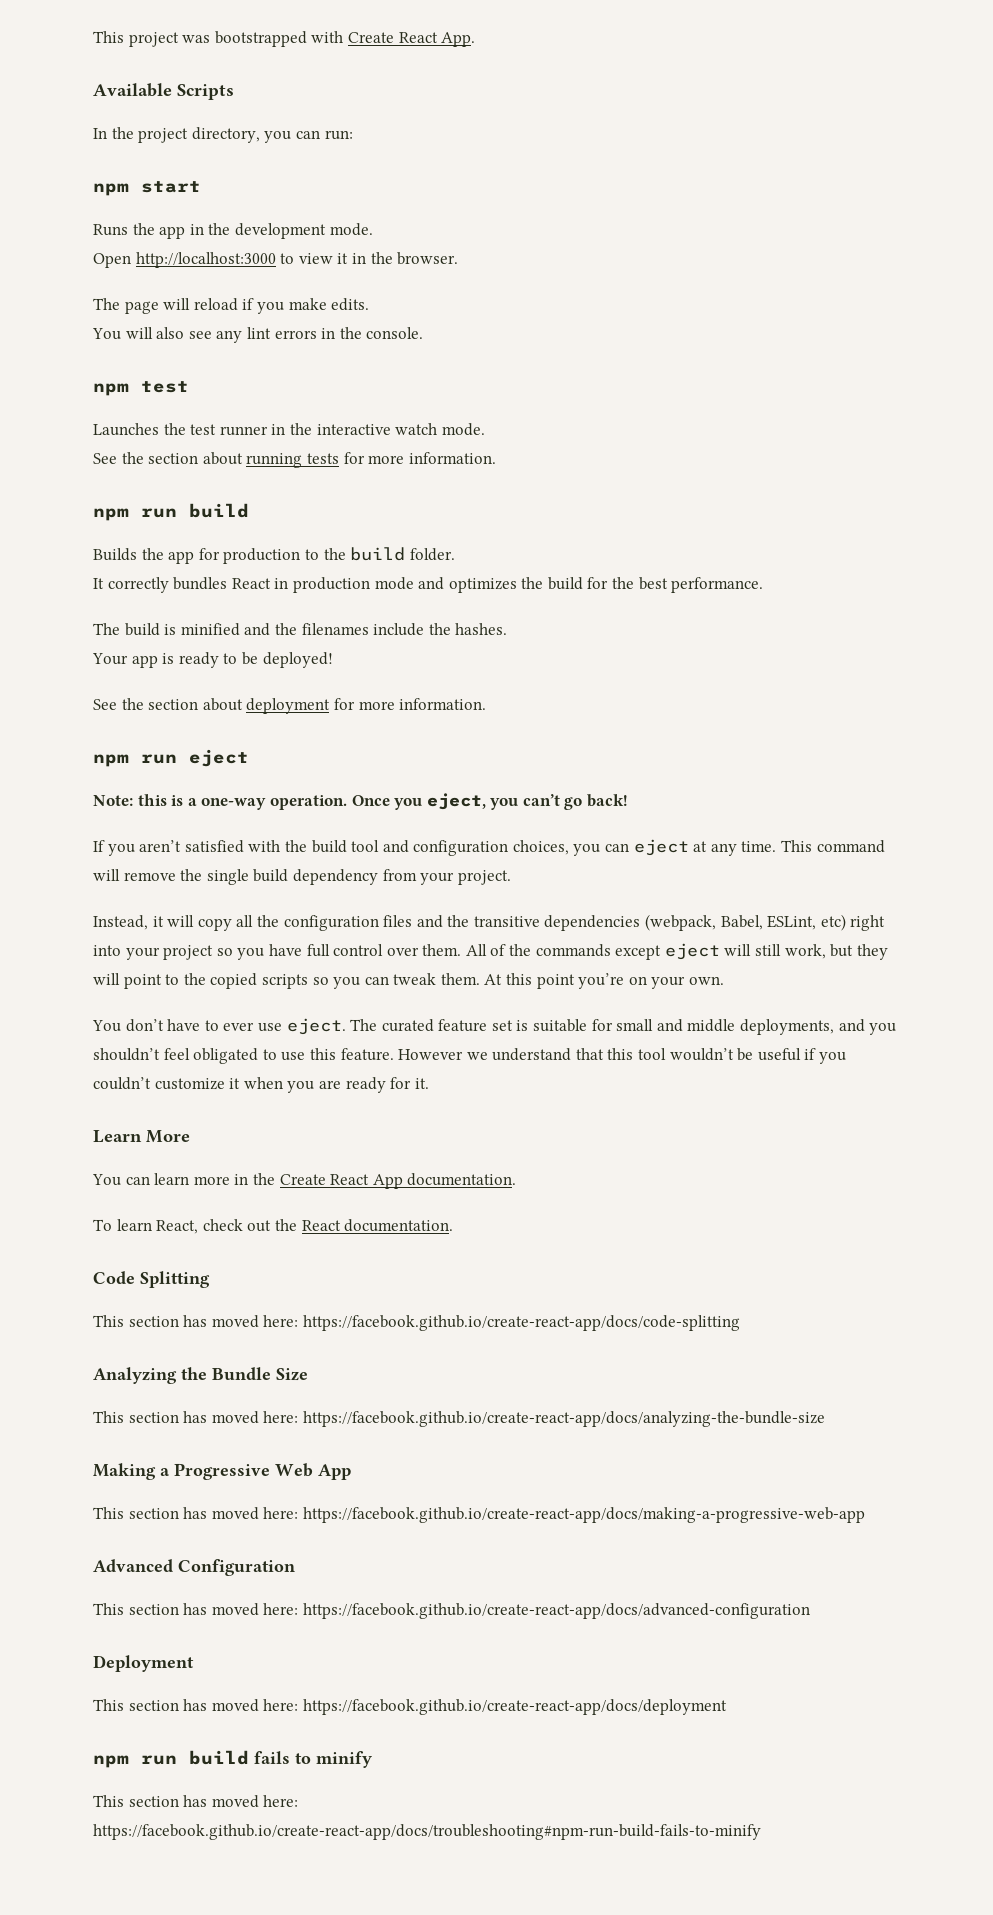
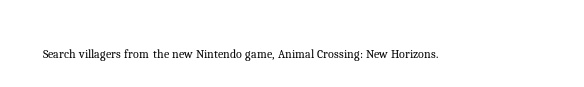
- This project was bootstrapped with Create React App.
- Available Scripts
- In the project directory, you can run:
- npm start
- Runs the app in the development mode.
- Open http://localhost:3000 to view it in the browser.
- The page will reload if you make edits.
- You will also see any lint errors in the console.
- npm test
- Launches the test runner in the interactive watch mode.
- See the section about running tests for more information.
- npm run build
- Builds the app for production to the build folder.
- It correctly bundles React in production mode and optimizes the build for the best performance.
- The build is minified and the filenames include the hashes.
- Your app is ready to be deployed!
- See the section about deployment for more information.
- npm run eject
- Note: this is a one-way operation. Once you eject, you can’t go back!
- If you aren’t satisfied with the build tool and configuration choices, you can eject at any time. This command will remove the single build dependency from your project.
- Instead, it will copy all the configuration files and the transitive dependencies (webpack, Babel, ESLint, etc) right into your project so you have full control over them. All of the commands except eject will still work, but they will point to the copied scripts so you can tweak them. At this point you’re on your own.
- You don’t have to ever use eject. The curated feature set is suitable for small and middle deployments, and you shouldn’t feel obligated to use this feature. However we understand that this tool wouldn’t be useful if you couldn’t customize it when you are ready for it.
- Learn More
- You can learn more in the Create React App documentation.
- To learn React, check out the React documentation.
- Code Splitting
- This section has moved here: https://facebook.github.io/create-react-app/docs/code-splitting
- Analyzing the Bundle Size
- This section has moved here: https://facebook.github.io/create-react-app/docs/analyzing-the-bundle-size
- Making a Progressive Web App
- This section has moved here: https://facebook.github.io/create-react-app/docs/making-a-progressive-web-app
- Advanced Configuration
- This section has moved here: https://facebook.github.io/create-react-app/docs/advanced-configuration
- Deployment
- This section has moved here: https://facebook.github.io/create-react-app/docs/deployment
- npm run build fails to minify
- This section has moved here: https://facebook.github.io/create-react-app/docs/troubleshooting#npm-run-build-fails-to-minify
+ Search villagers from the new Nintendo game, Animal Crossing: New Horizons.

